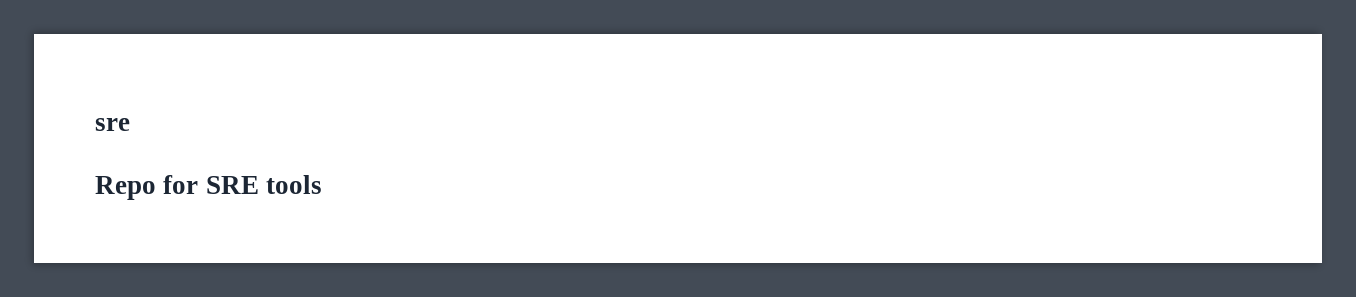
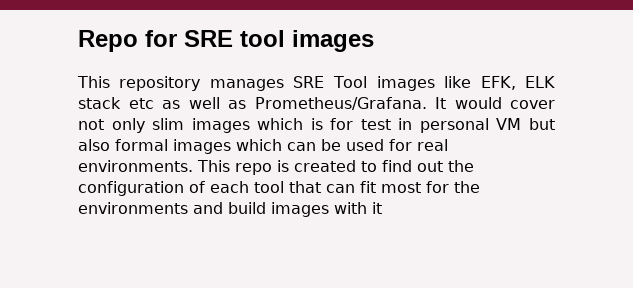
- sre
- Repo for SRE tools
+ Repo for SRE tool images
+ This repository manages SRE Tool images like EFK, ELK stack etc as well as Prometheus/Grafana. It would cover not only slim images which is for test in personal VM but also formal images which can be used for real environments. This repo is created to find out the configuration of each tool that can fit most for the environments and build images with it

